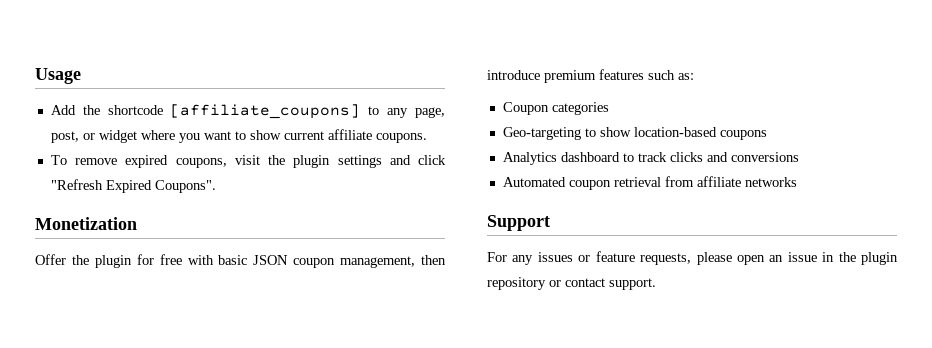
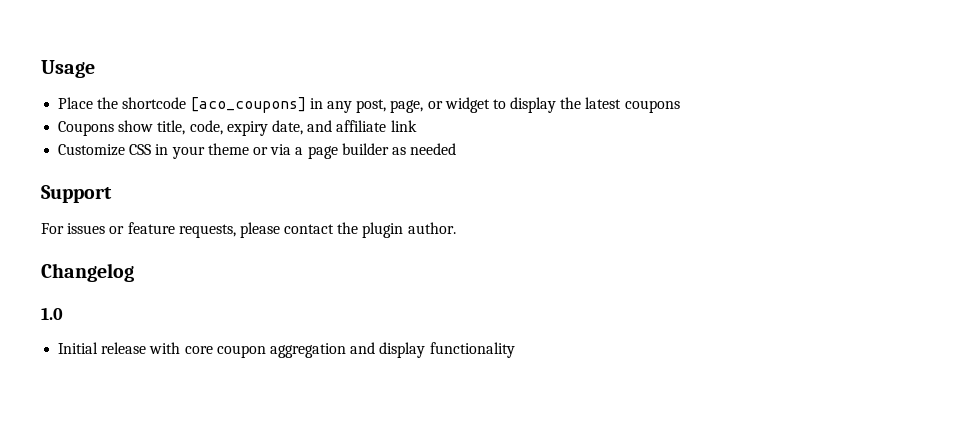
- Add the shortcode [affiliate_coupons] to any page, post, or widget where you want to show current affiliate coupons.
- To remove expired coupons, visit the plugin settings and click "Refresh Expired Coupons".
- Monetization
- Offer the plugin for free with basic JSON coupon management, then introduce premium features such as:
- Coupon categories
- Geo-targeting to show location-based coupons
- Analytics dashboard to track clicks and conversions
- Automated coupon retrieval from affiliate networks
+ Place the shortcode [aco_coupons] in any post, page, or widget to display the latest coupons
+ Coupons show title, code, expiry date, and affiliate link
+ Customize CSS in your theme or via a page builder as needed
- For any issues or feature requests, please open an issue in the plugin repository or contact support.
+ For issues or feature requests, please contact the plugin author.
+ Changelog
+ 1.0
+ Initial release with core coupon aggregation and display functionality

